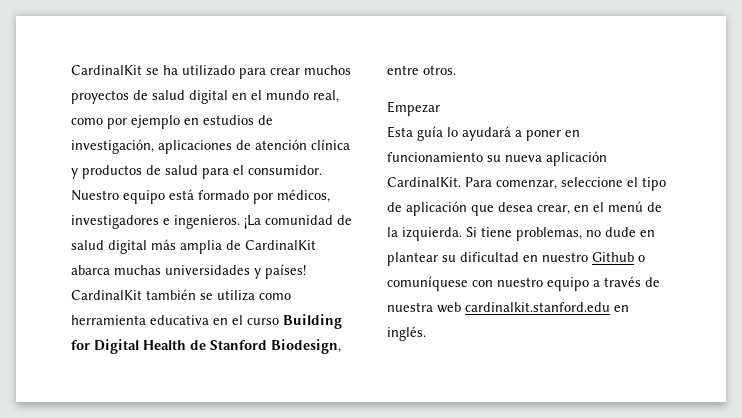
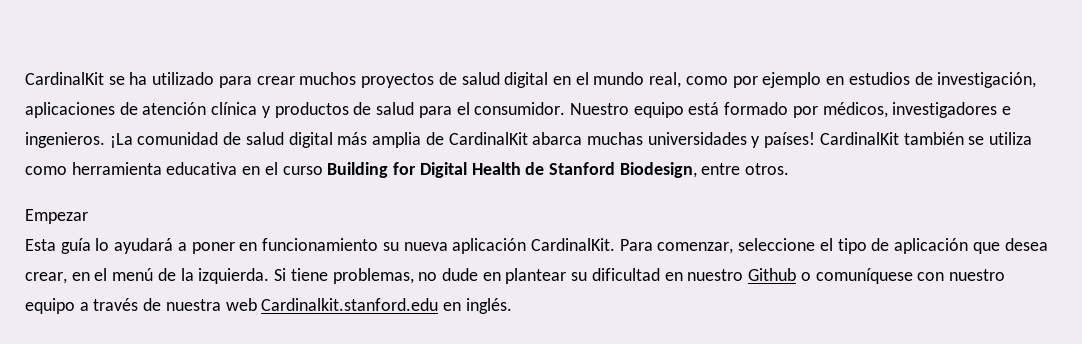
- Si tiene problemas, no dude en plantear su dificultad en nuestro Github o comuníquese con nuestro equipo a través de nuestra web cardinalkit.stanford.edu en inglés.
+ Si tiene problemas, no dude en plantear su dificultad en nuestro Github o comuníquese con nuestro equipo a través de nuestra web Cardinalkit.stanford.edu en inglés.

